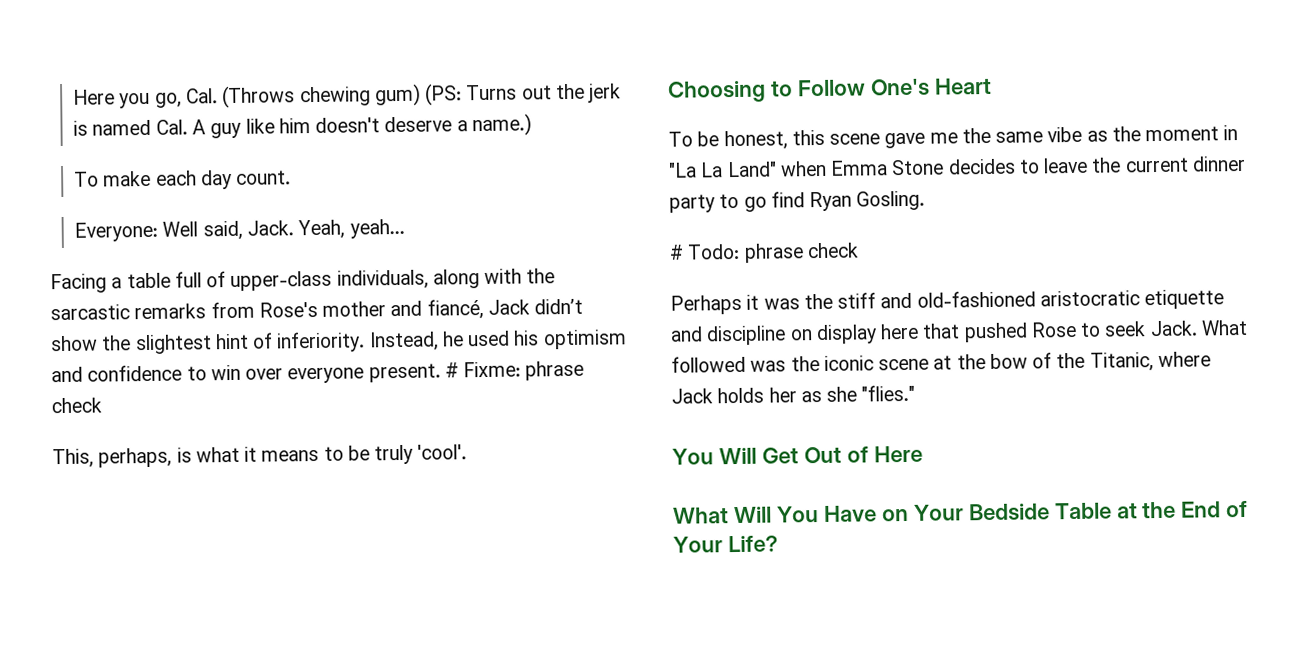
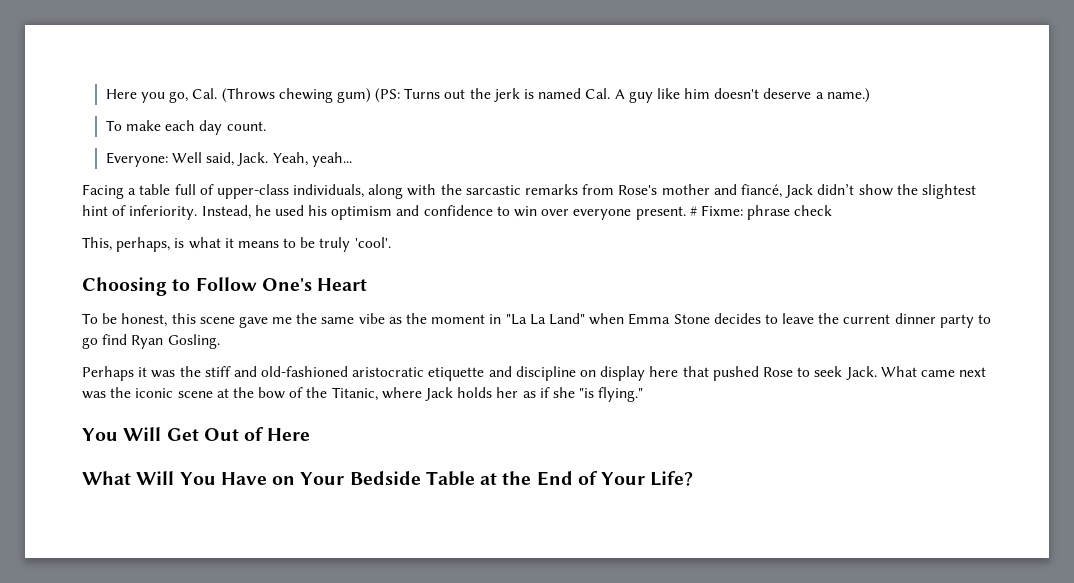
- # Todo: phrase check
- What followed was the iconic scene at the bow of the Titanic, where Jack holds her as she "flies."
+ What came next was the iconic scene at the bow of the Titanic, where Jack holds her as if she "is flying."

